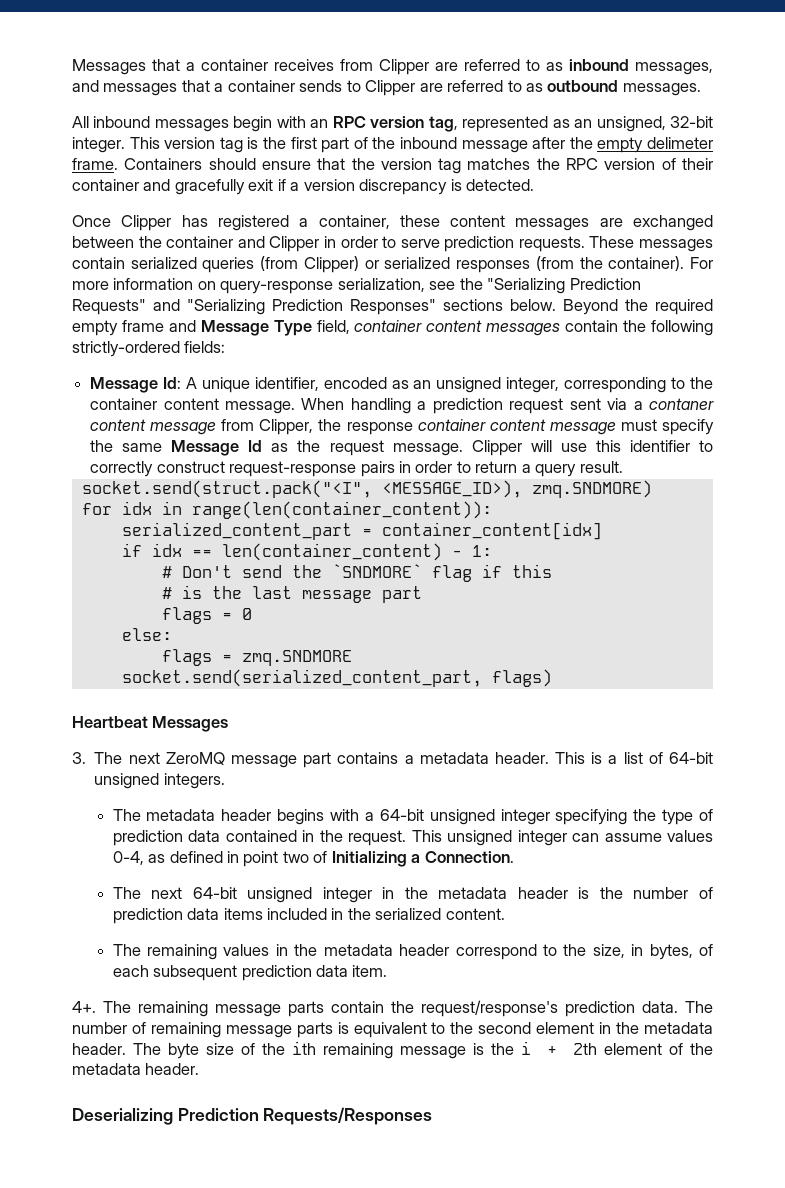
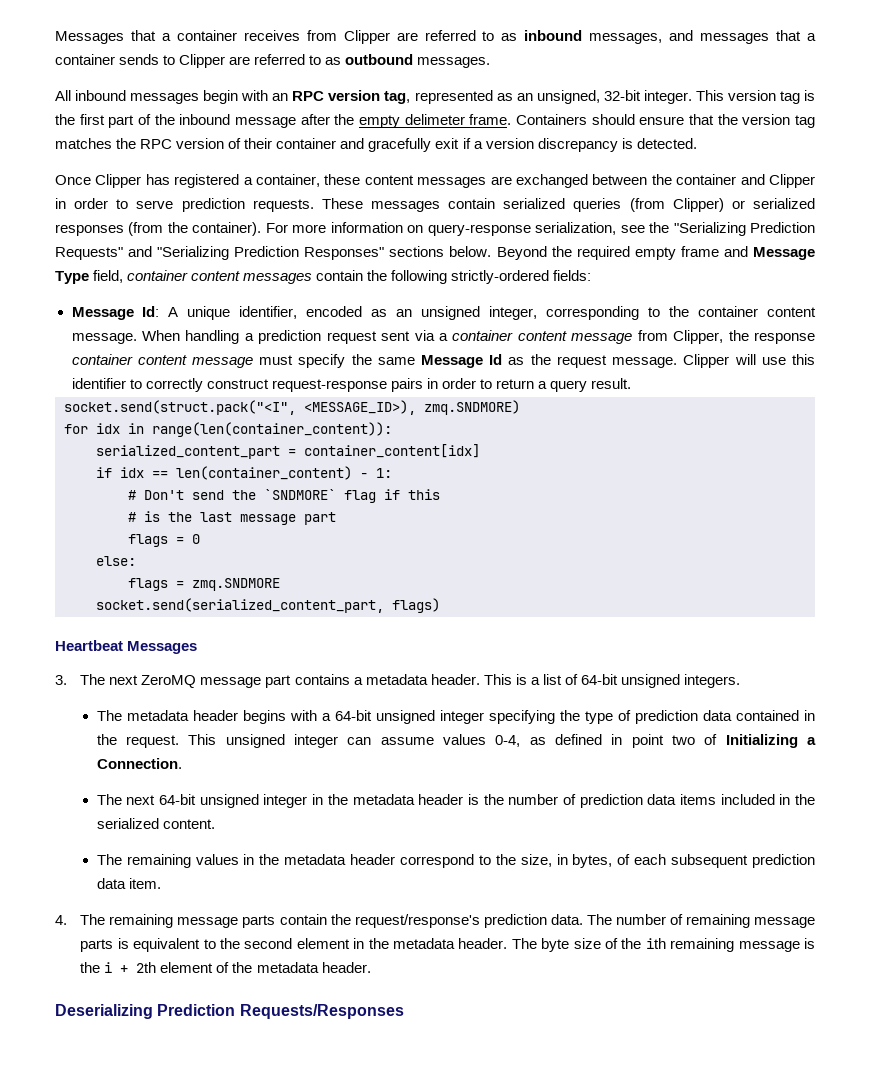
- When handling a prediction request sent via a contaner content message from Clipper, the response container content message must specify the same Message Id as the request message.
+ When handling a prediction request sent via a container content message from Clipper, the response container content message must specify the same Message Id as the request message.
- 4+. The remaining message parts contain the request/response's prediction data.
+ 4. The remaining message parts contain the request/response's prediction data.

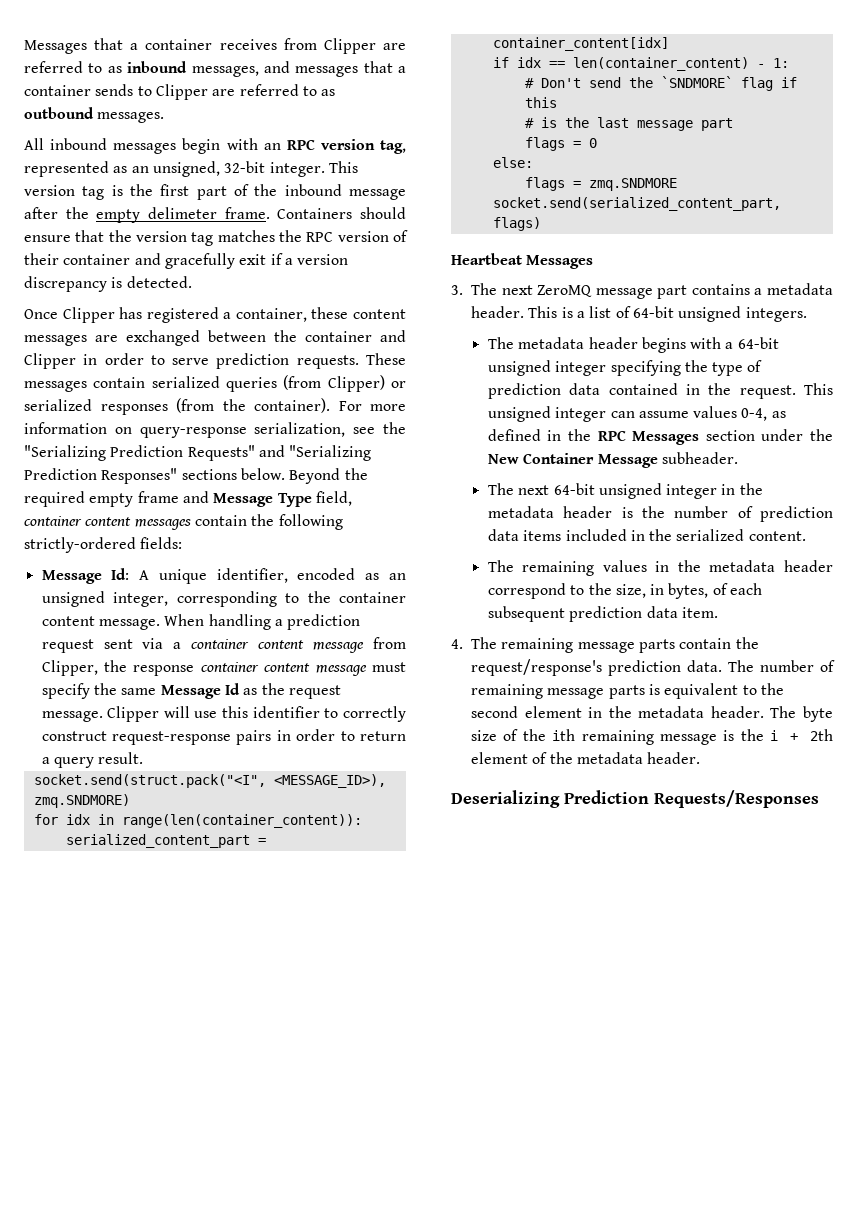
- This unsigned integer can assume values 0-4, as defined in point two of Initializing a Connection.
+ This unsigned integer can assume values 0-4, as defined in the RPC Messages section under the New Container Message subheader.

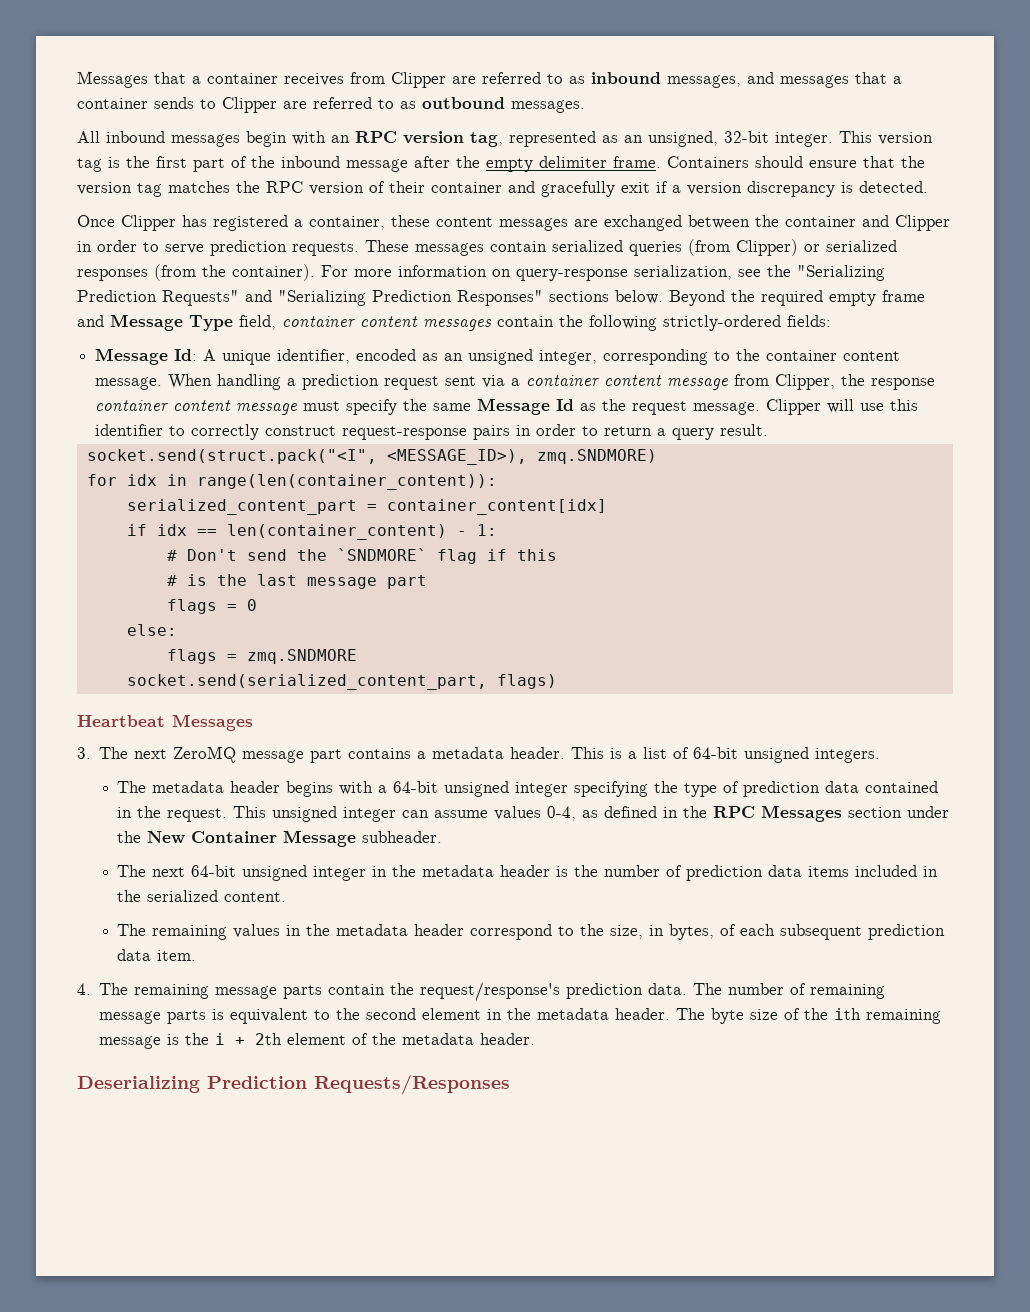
- This version tag is the first part of the inbound message after the empty delimeter frame.
+ This version tag is the first part of the inbound message after the empty delimiter frame.

